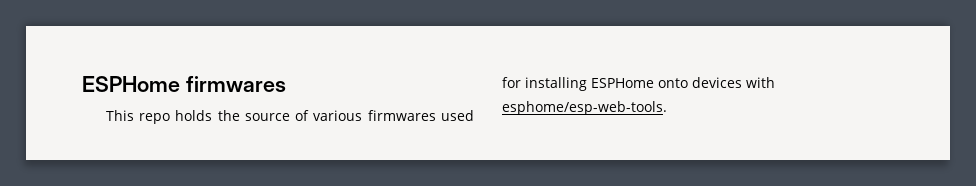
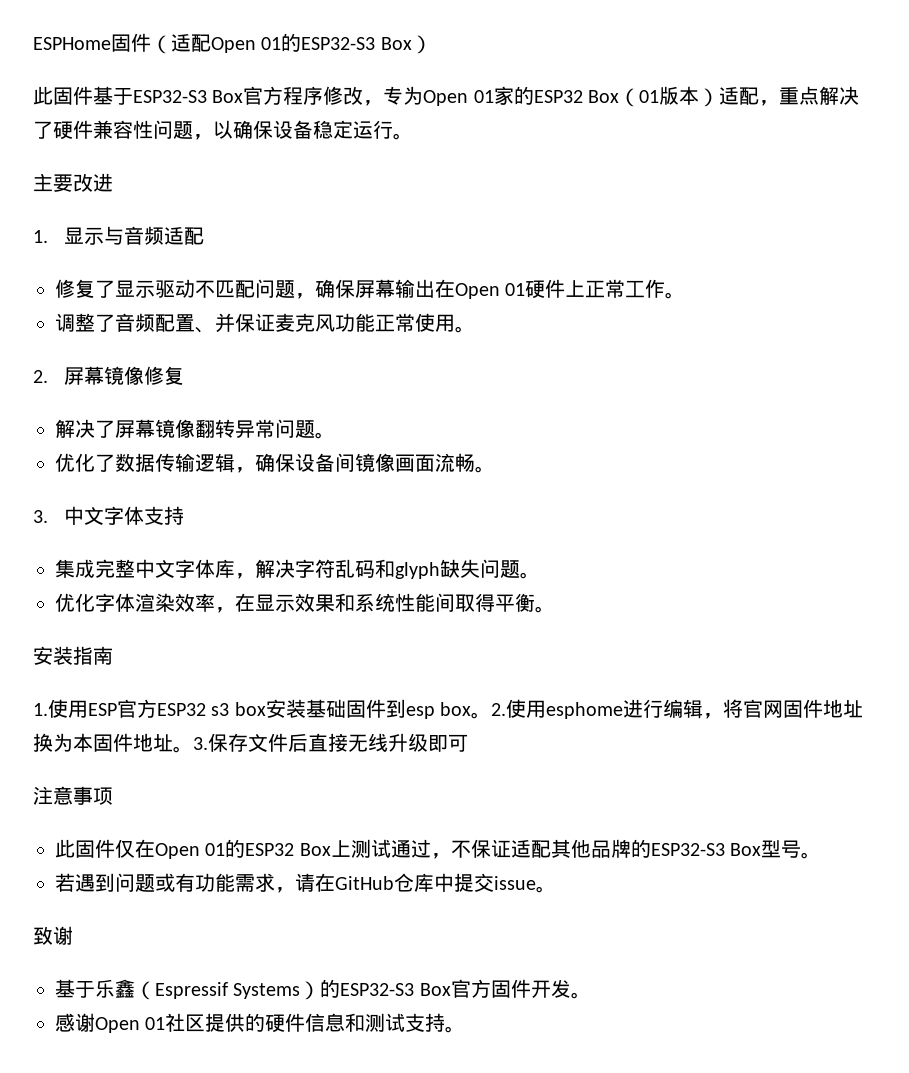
- ESPHome firmwares
- This repo holds the source of various firmwares used for installing ESPHome onto devices with esphome/esp-web-tools.
+ ESPHome固件（适配Open 01的ESP32-S3 Box）
+ 此固件基于ESP32-S3 Box官方程序修改，专为Open 01家的ESP32 Box（01版本）适配，重点解决了硬件兼容性问题，以确保设备稳定运行。
+ 主要改进
+ 1.显示与音频适配
+ 修复了显示驱动不匹配问题，确保屏幕输出在Open 01硬件上正常工作。
+ 调整了音频配置、并保证麦克风功能正常使用。
+ 2.屏幕镜像修复
+ 解决了屏幕镜像翻转异常问题。
+ 优化了数据传输逻辑，确保设备间镜像画面流畅。
+ 3.中文字体支持
+ 集成完整中文字体库，解决字符乱码和glyph缺失问题。
+ 优化字体渲染效率，在显示效果和系统性能间取得平衡。
+ 安装指南
+ 1.使用ESP官方ESP32 s3 box安装基础固件到esp box。2.使用esphome进行编辑，将官网固件地址换为本固件地址。3.保存文件后直接无线升级即可
+ 注意事项
+ 此固件仅在Open 01的ESP32 Box上测试通过，不保证适配其他品牌的ESP32-S3 Box型号。
+ 若遇到问题或有功能需求，请在GitHub仓库中提交issue。
+ 致谢
+ 基于乐鑫（Espressif Systems）的ESP32-S3 Box官方固件开发。
+ 感谢Open 01社区提供的硬件信息和测试支持。

